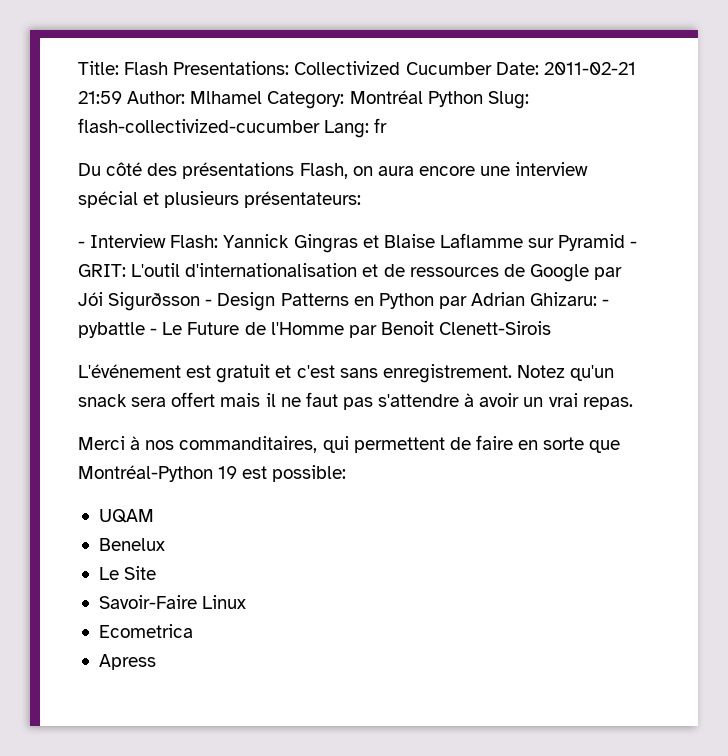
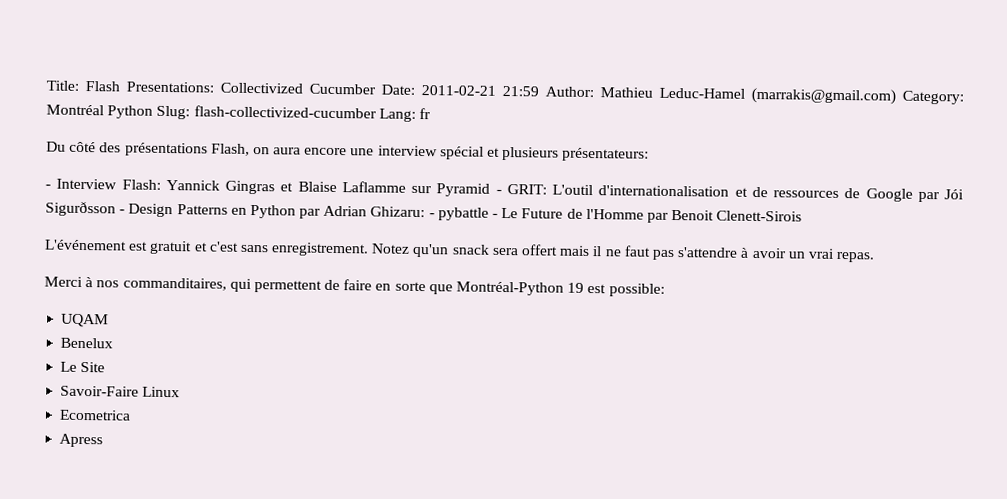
- Title: Flash Presentations: Collectivized Cucumber Date: 2011-02-21 21:59 Author: Mlhamel Category: Montréal Python Slug: flash-collectivized-cucumber Lang: fr
+ Title: Flash Presentations: Collectivized Cucumber Date: 2011-02-21 21:59 Author: Mathieu Leduc-Hamel (marrakis@gmail.com) Category: Montréal Python Slug: flash-collectivized-cucumber Lang: fr

